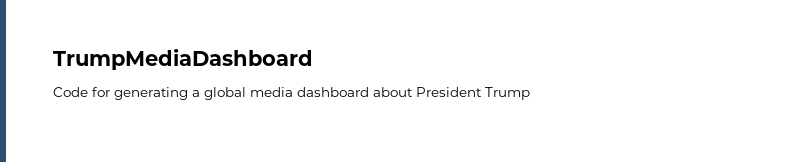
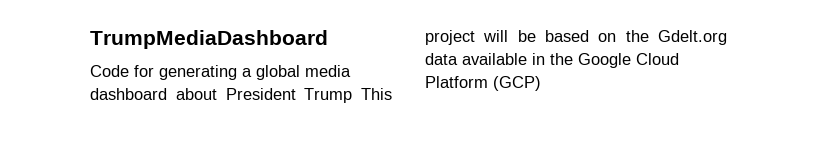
- Code for generating a global media dashboard about President Trump
+ Code for generating a global media dashboard about President Trump This project will be based on the Gdelt.org data available in the Google Cloud Platform (GCP)

